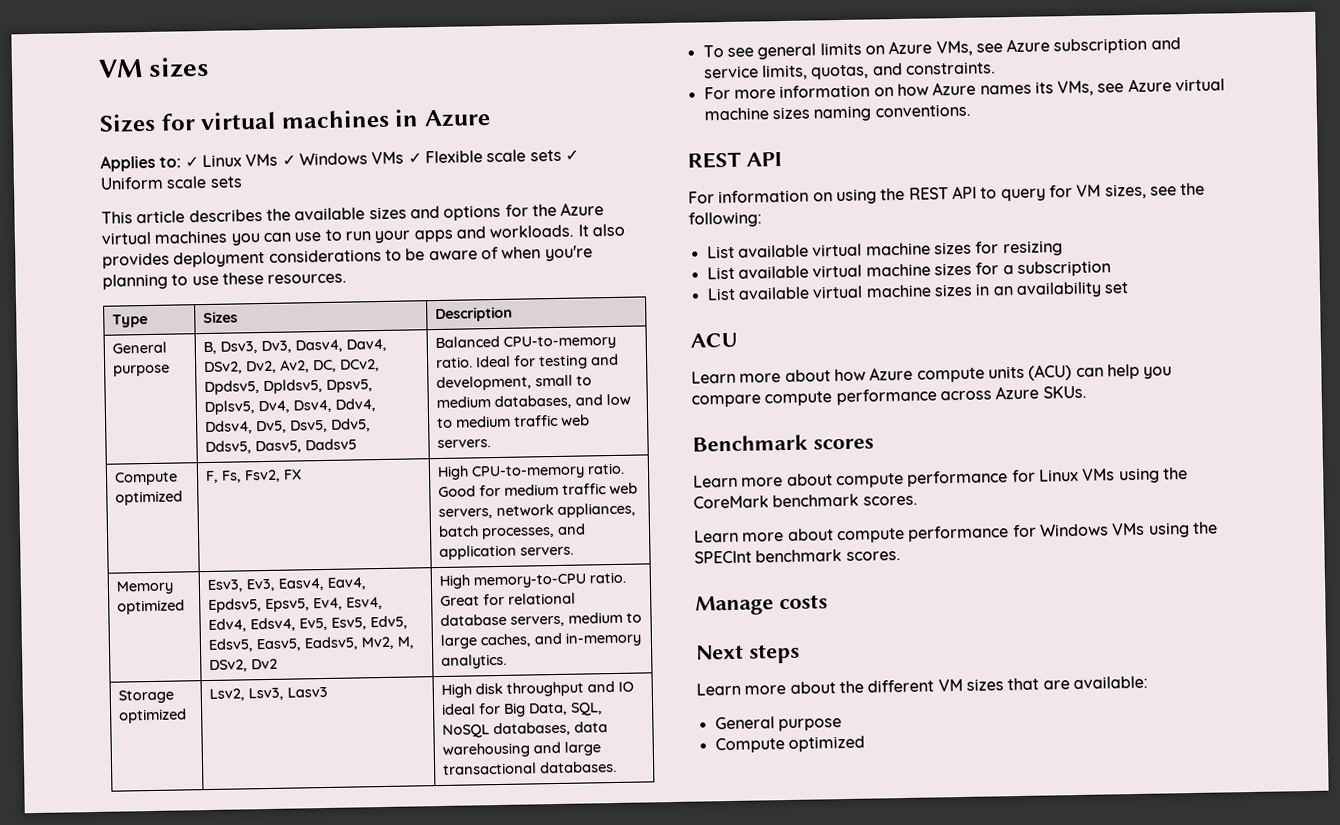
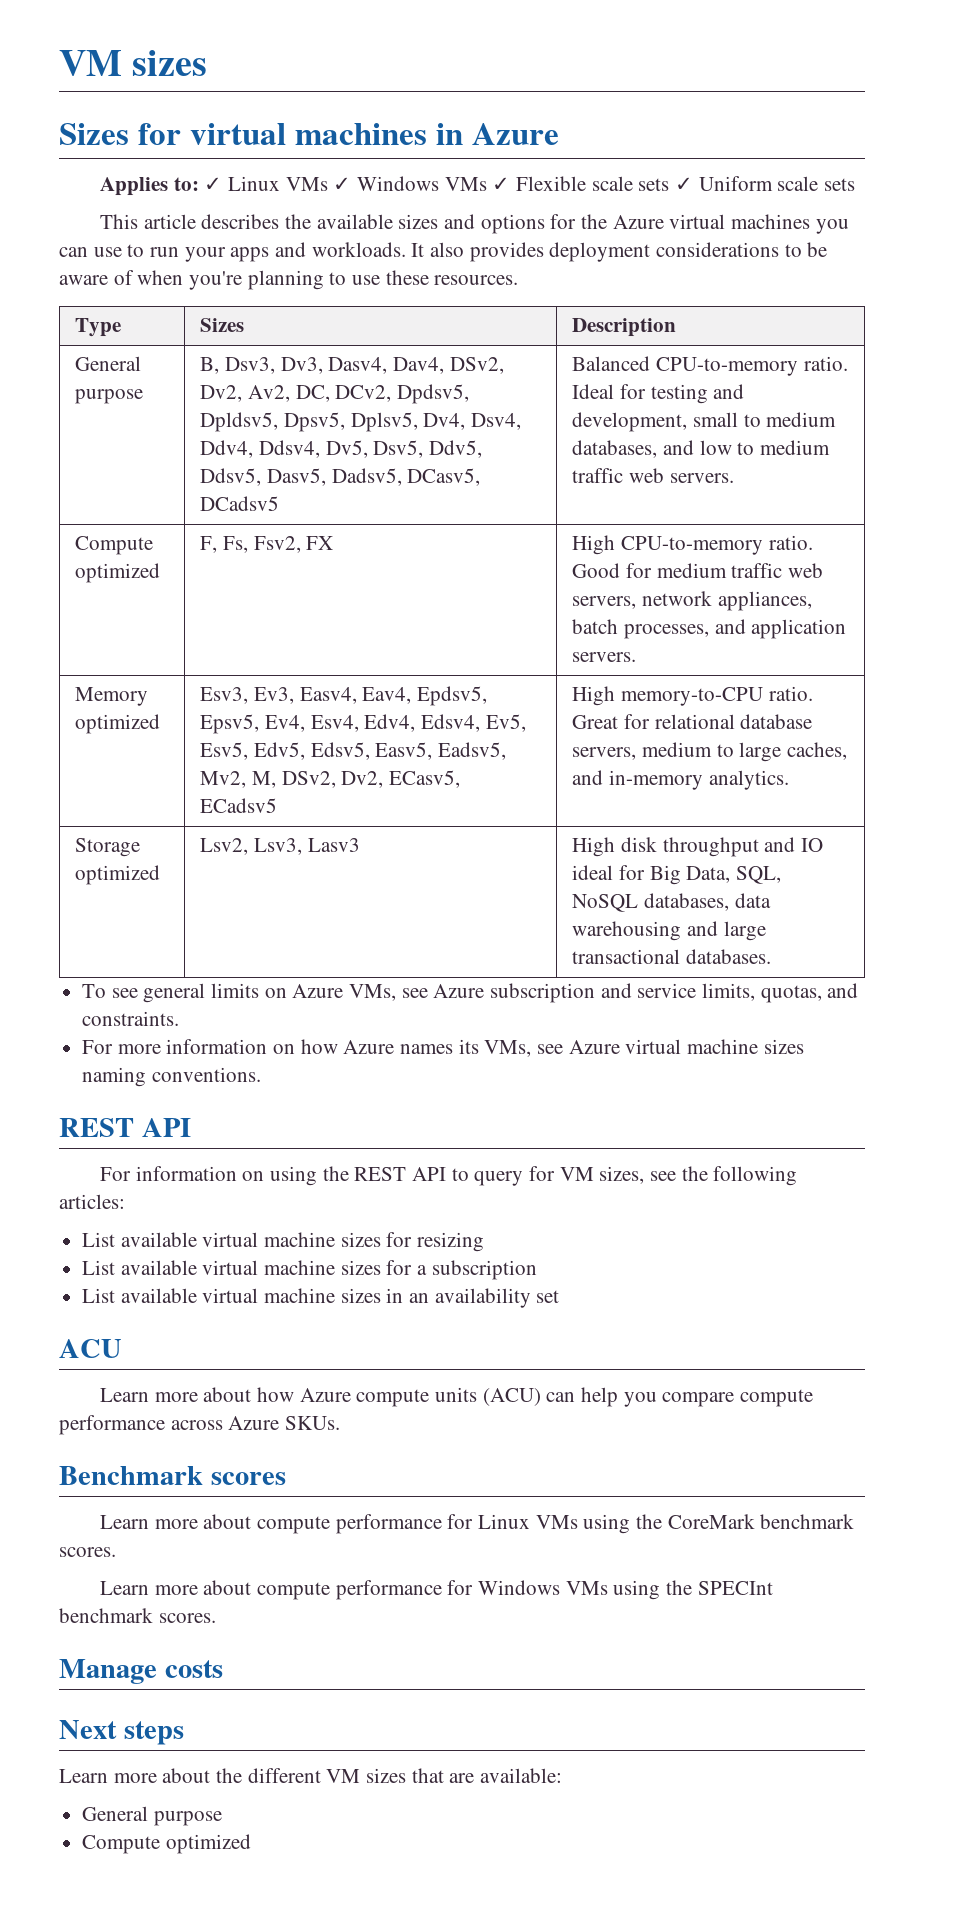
- B, Dsv3, Dv3, Dasv4, Dav4, DSv2, Dv2, Av2, DC, DCv2, Dpdsv5, Dpldsv5, Dpsv5, Dplsv5, Dv4, Dsv4, Ddv4, Ddsv4, Dv5, Dsv5, Ddv5, Ddsv5, Dasv5, Dadsv5
+ B, Dsv3, Dv3, Dasv4, Dav4, DSv2, Dv2, Av2, DC, DCv2, Dpdsv5, Dpldsv5, Dpsv5, Dplsv5, Dv4, Dsv4, Ddv4, Ddsv4, Dv5, Dsv5, Ddv5, Ddsv5, Dasv5, Dadsv5, DCasv5, DCadsv5
- Memory optimized | Esv3, Ev3, Easv4, Eav4, Epdsv5, Epsv5, Ev4, Esv4, Edv4, Edsv4, Ev5, Esv5, Edv5, Edsv5, Easv5, Eadsv5, Mv2, M, DSv2, Dv2 | High memory-to-CPU ratio. Great for relational database servers, medium to large caches, and in-memory analytics.
+ Memory optimized | Esv3, Ev3, Easv4, Eav4, Epdsv5, Epsv5, Ev4, Esv4, Edv4, Edsv4, Ev5, Esv5, Edv5, Edsv5, Easv5, Eadsv5, Mv2, M, DSv2, Dv2, ECasv5, ECadsv5 | High memory-to-CPU ratio. Great for relational database servers, medium to large caches, and in-memory analytics.
- For information on using the REST API to query for VM sizes, see the following:
+ For information on using the REST API to query for VM sizes, see the following articles:

